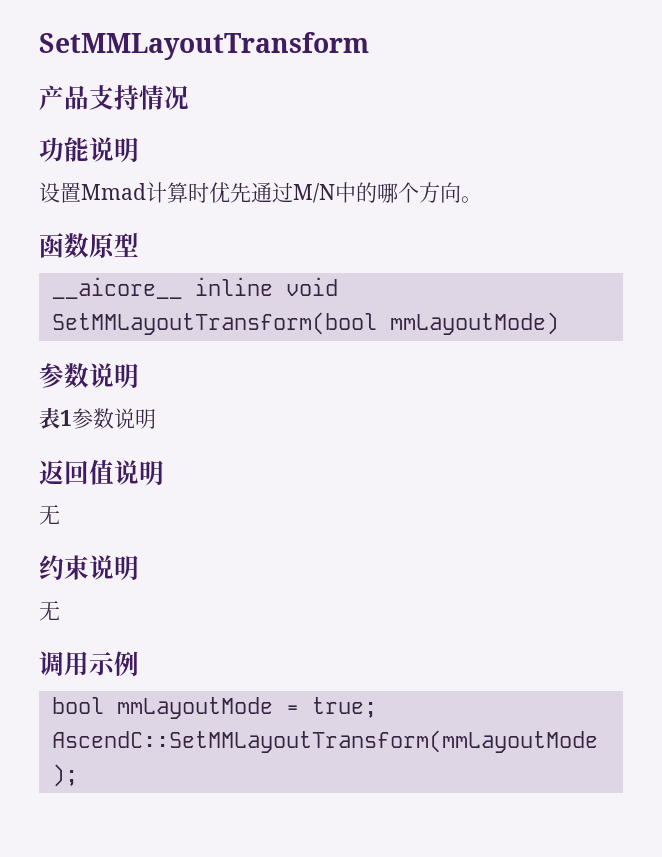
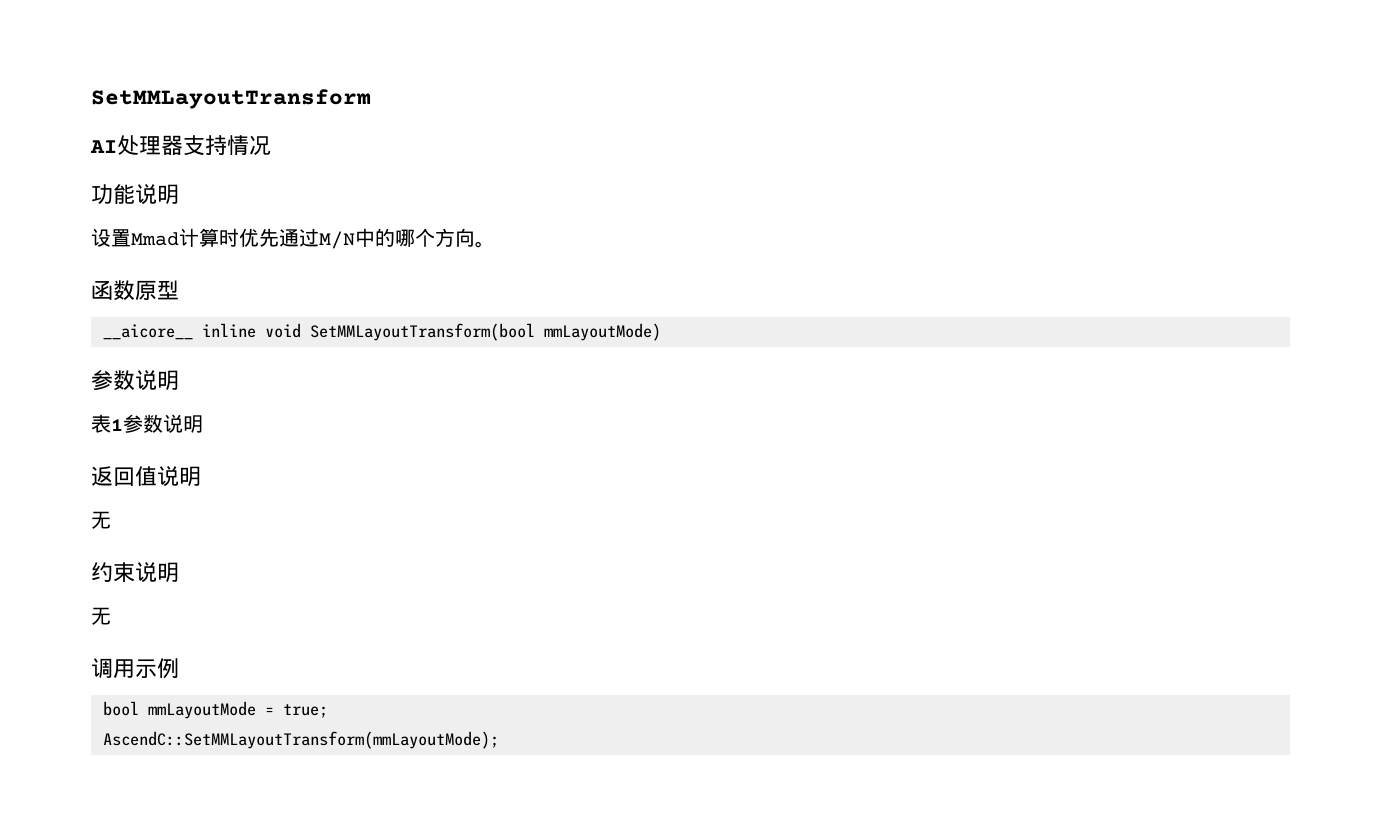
- 产品支持情况
+ AI处理器支持情况

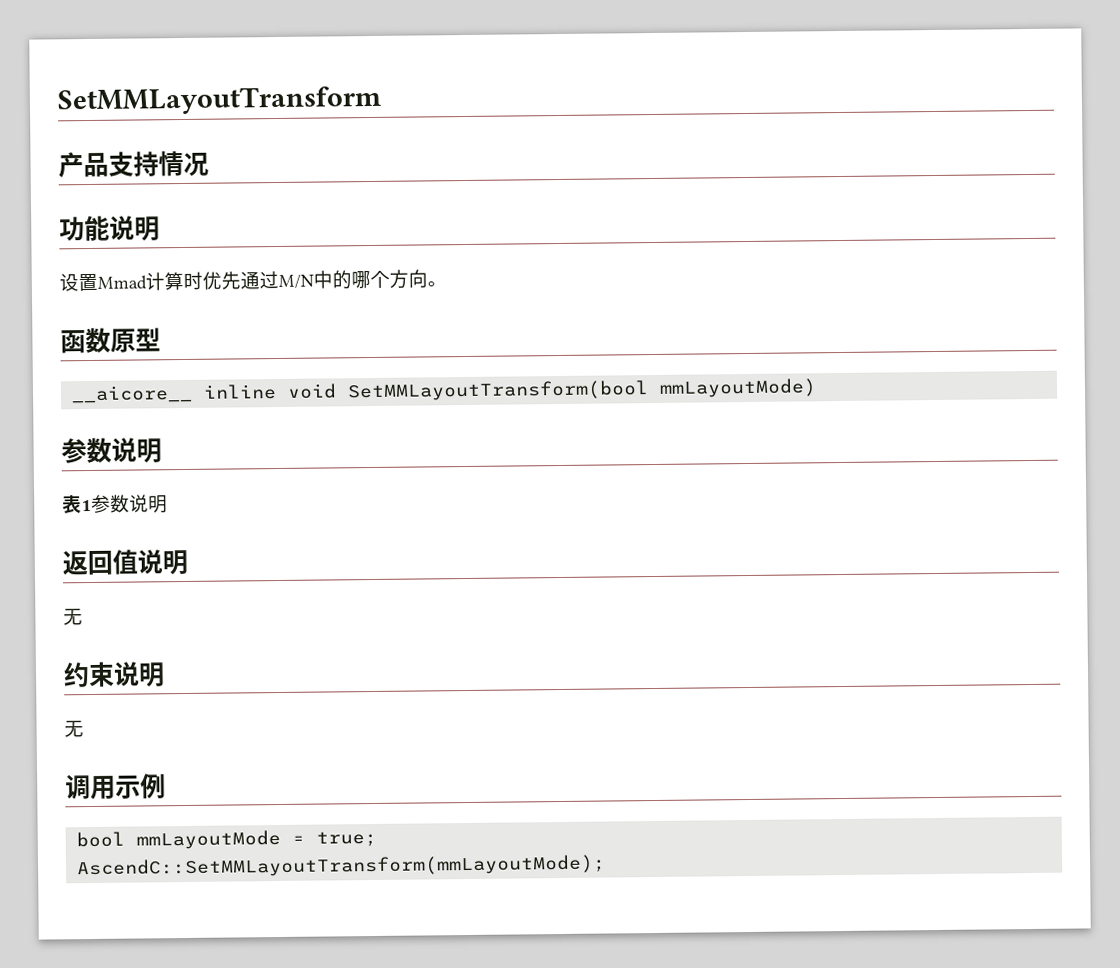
- AI处理器支持情况
+ 产品支持情况

